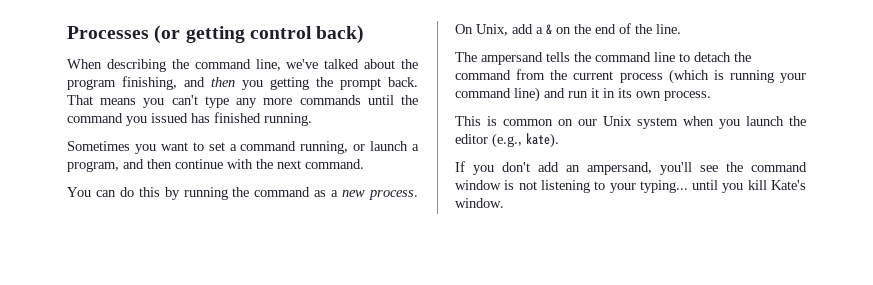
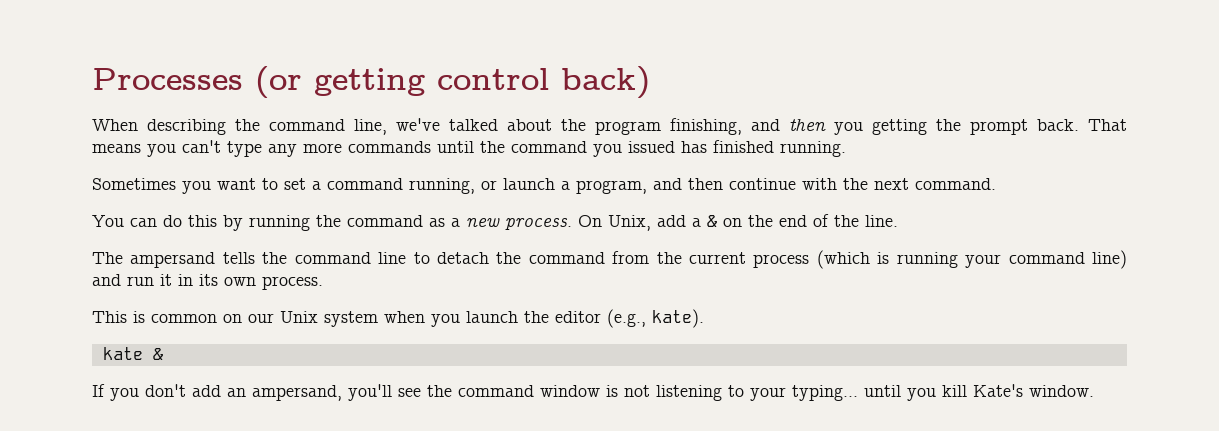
+ kate &

